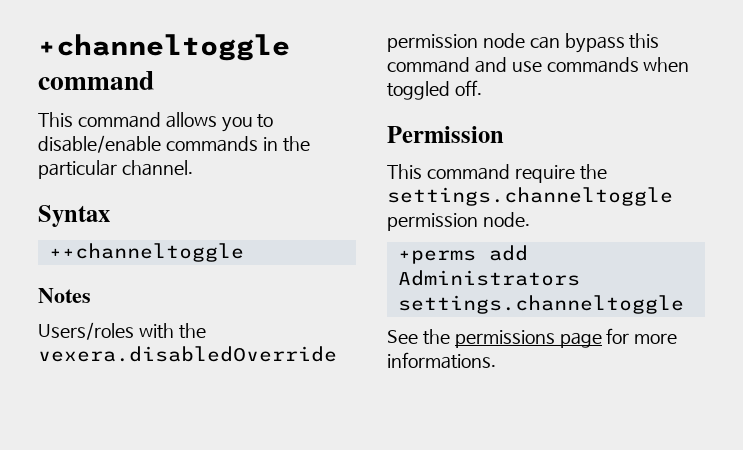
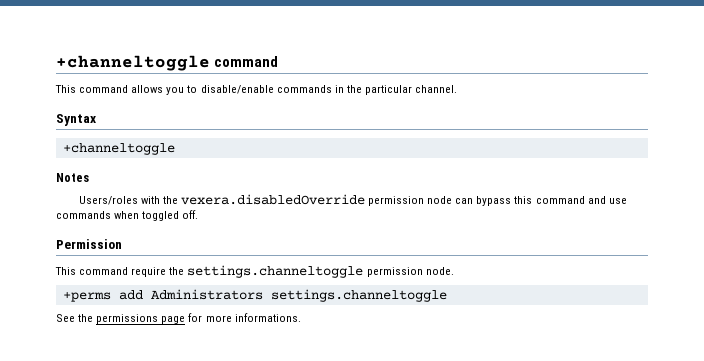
  Syntax
- ++channeltoggle
+ +channeltoggle

